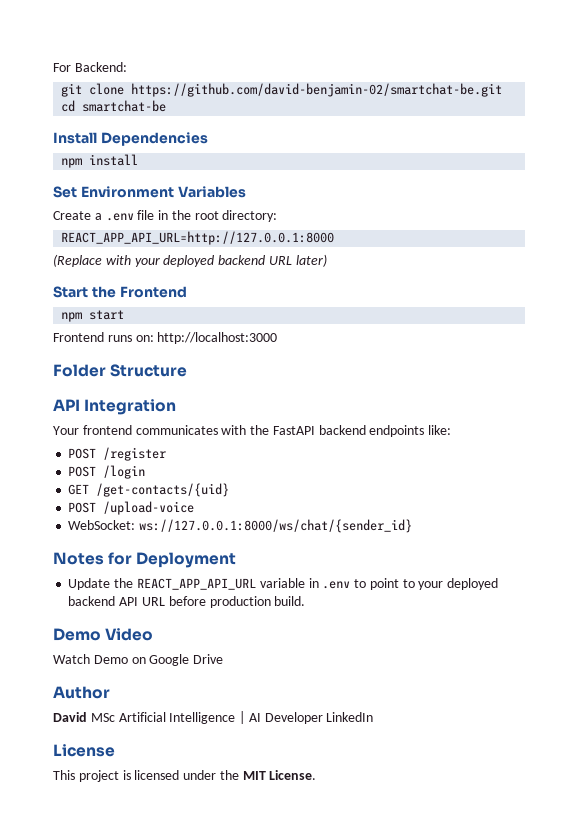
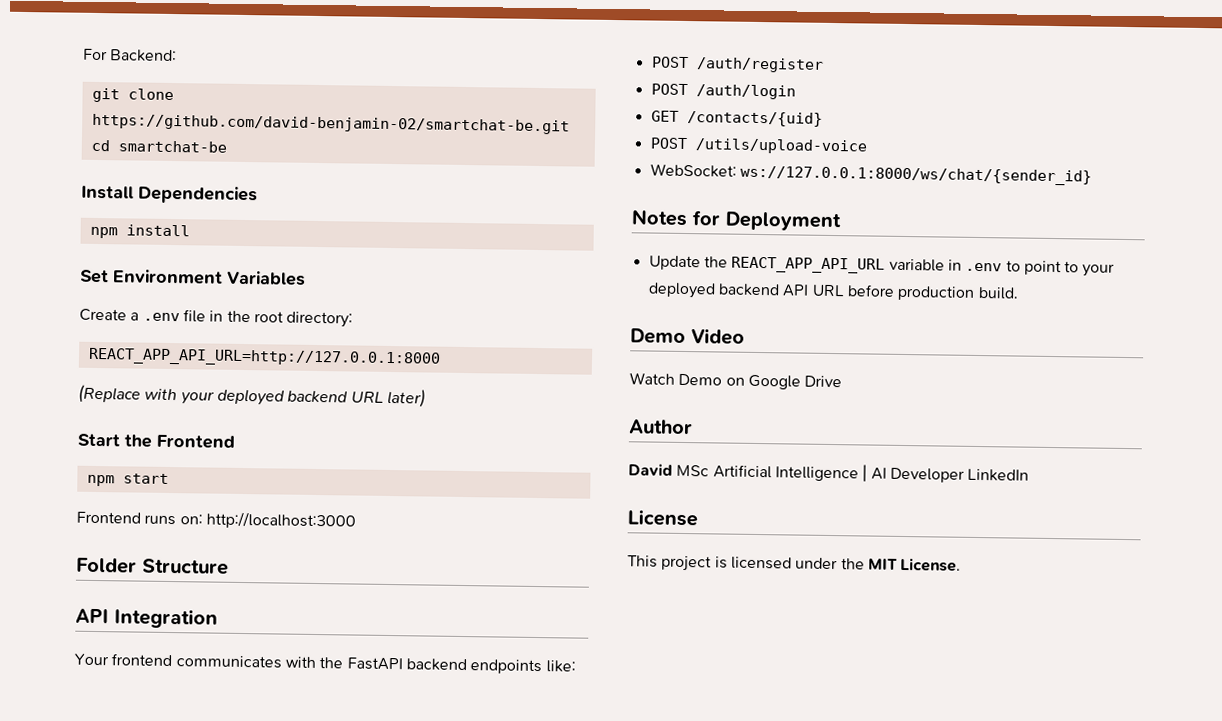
- POST /register
- POST /login
+ POST /auth/register
+ POST /auth/login
- GET /get-contacts/{uid}
- POST /upload-voice
+ GET /contacts/{uid}
+ POST /utils/upload-voice

